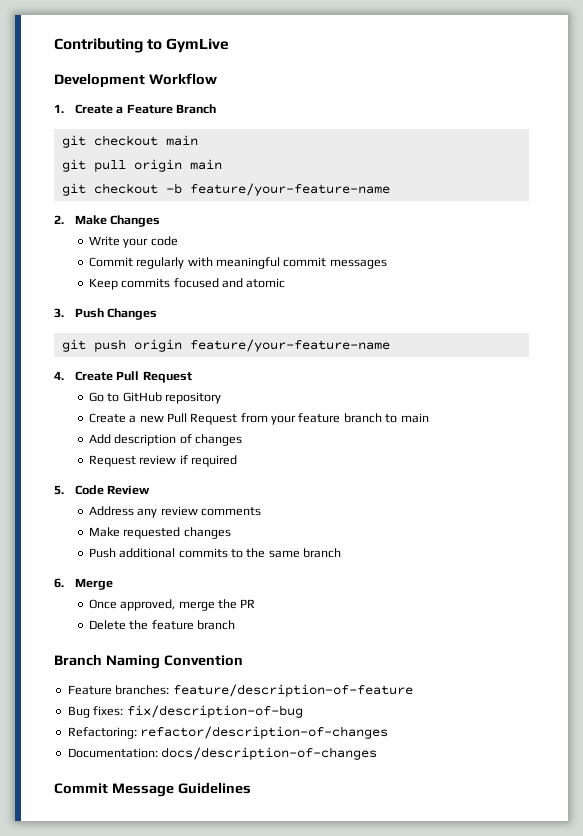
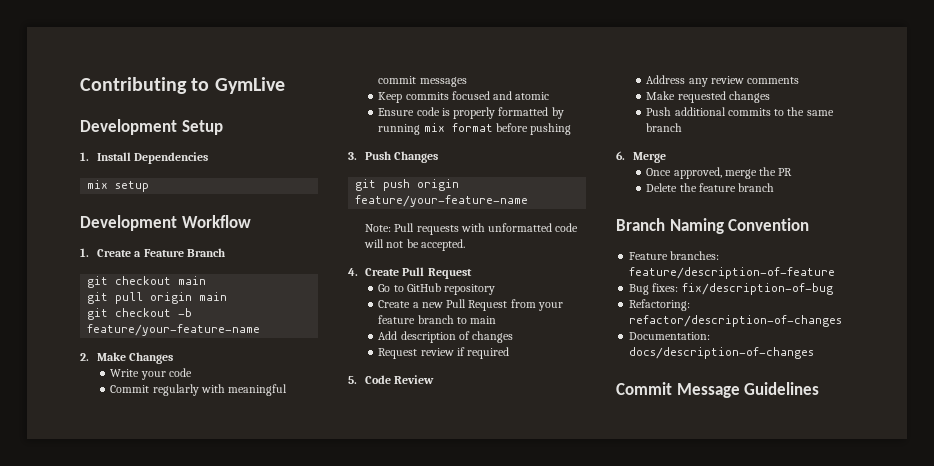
+ Development Setup
+ 1. Install Dependencies
+ mix setup
+ Ensure code is properly formatted by running mix format before pushing
+ Note: Pull requests with unformatted code will not be accepted.

